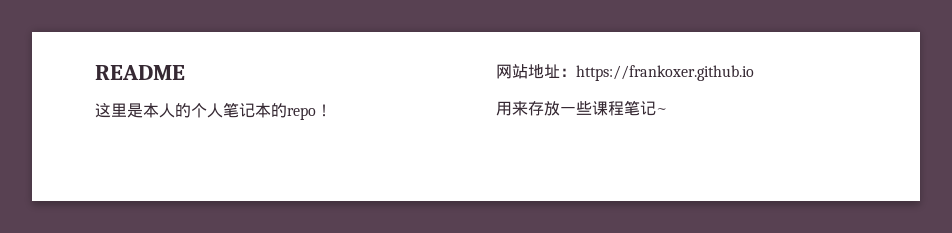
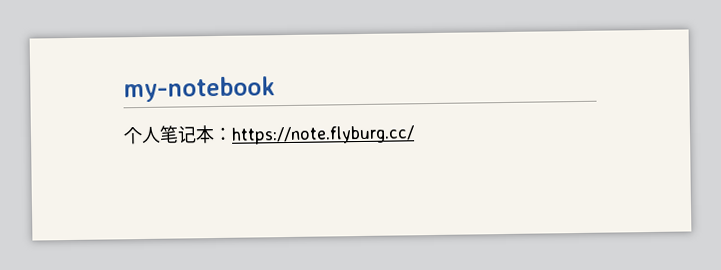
- README
- 这里是本人的个人笔记本的repo！
- 网站地址：https://frankoxer.github.io
- 用来存放一些课程笔记~
+ my-notebook
+ 个人笔记本：https://note.flyburg.cc/

